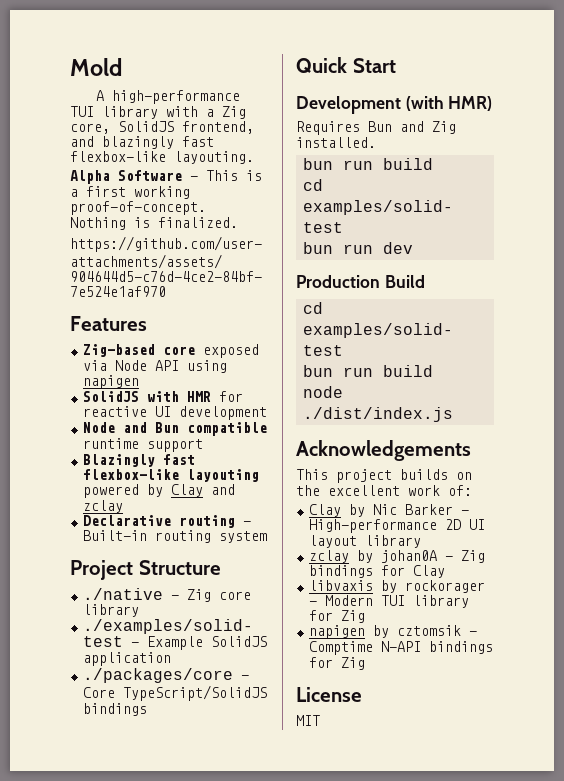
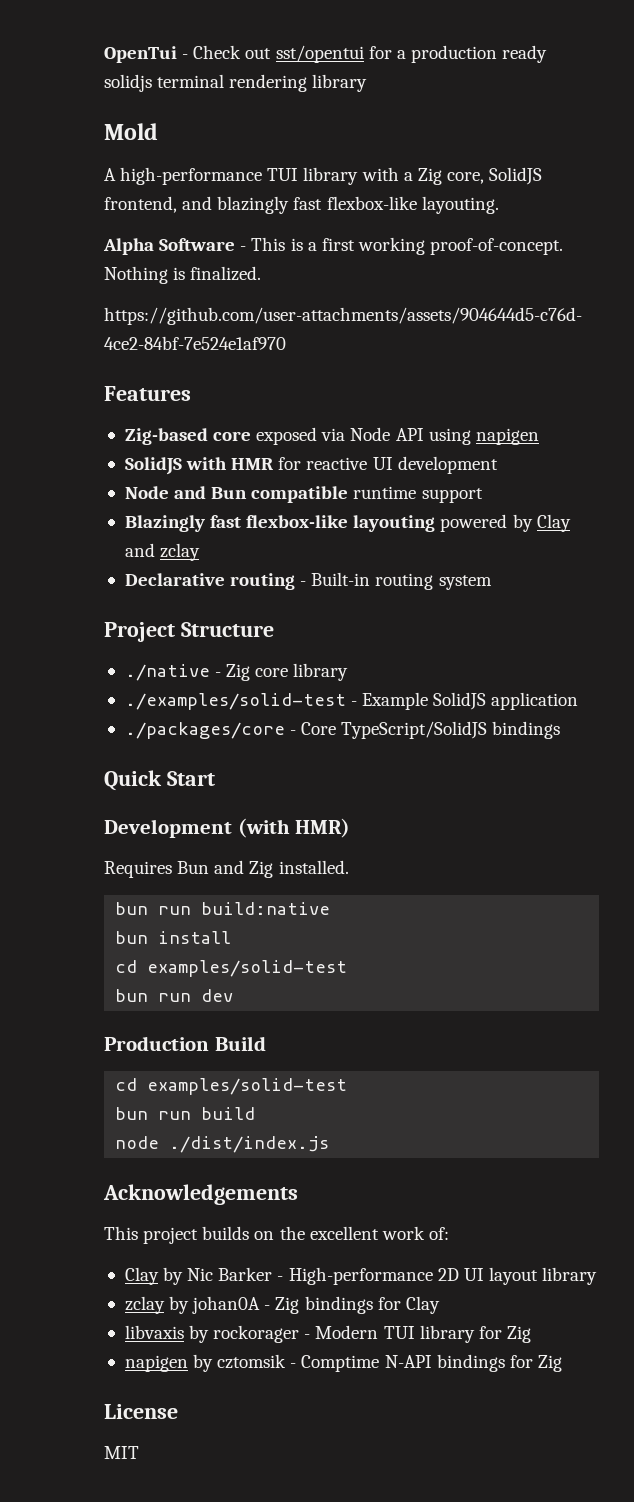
+ OpenTui - Check out sst/opentui for a production ready solidjs terminal rendering library
  Requires Bun and Zig installed.
- bun run build
+ bun run build:native
+ bun install

